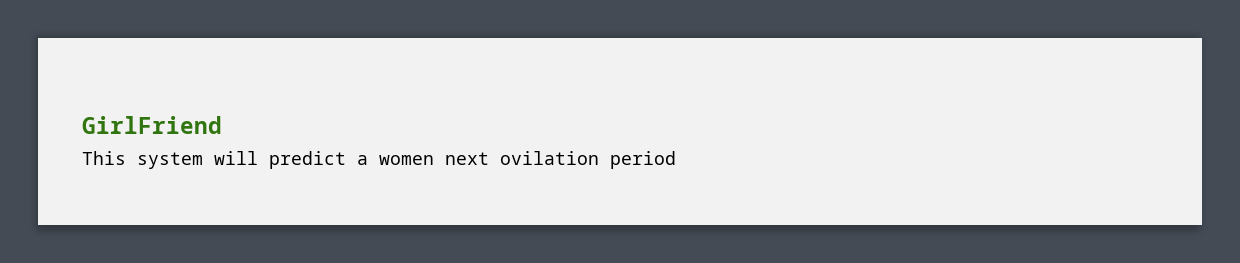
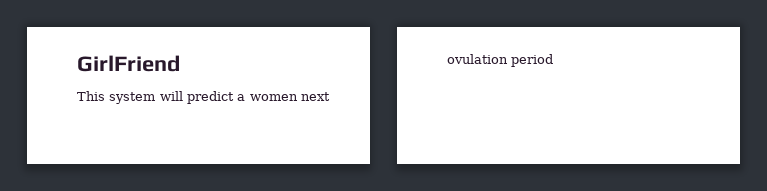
- This system will predict a women next ovilation period
+ This system will predict a women next ovulation period

